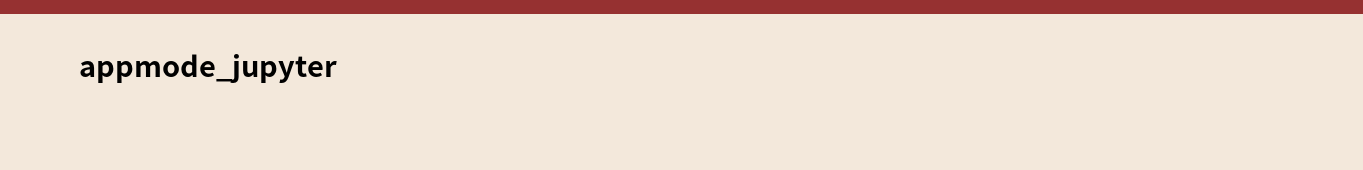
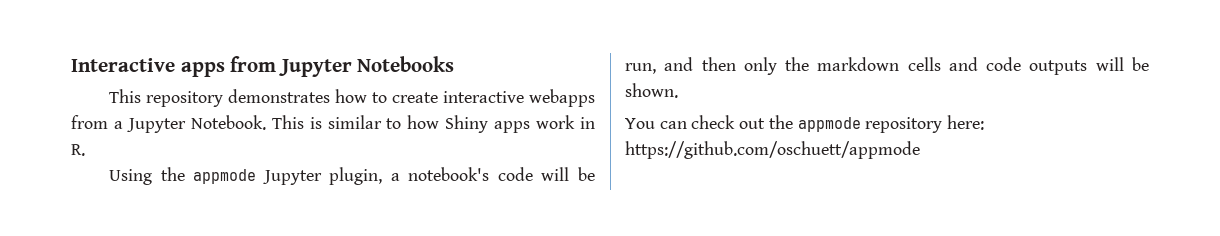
- appmode_jupyter
+ Interactive apps from Jupyter Notebooks
+ This repository demonstrates how to create interactive webapps from a Jupyter Notebook. This is similar to how Shiny apps work in R.
+ Using the appmode Jupyter plugin, a notebook's code will be run, and then only the markdown cells and code outputs will be shown.
+ You can check out the appmode repository here: https://github.com/oschuett/appmode

